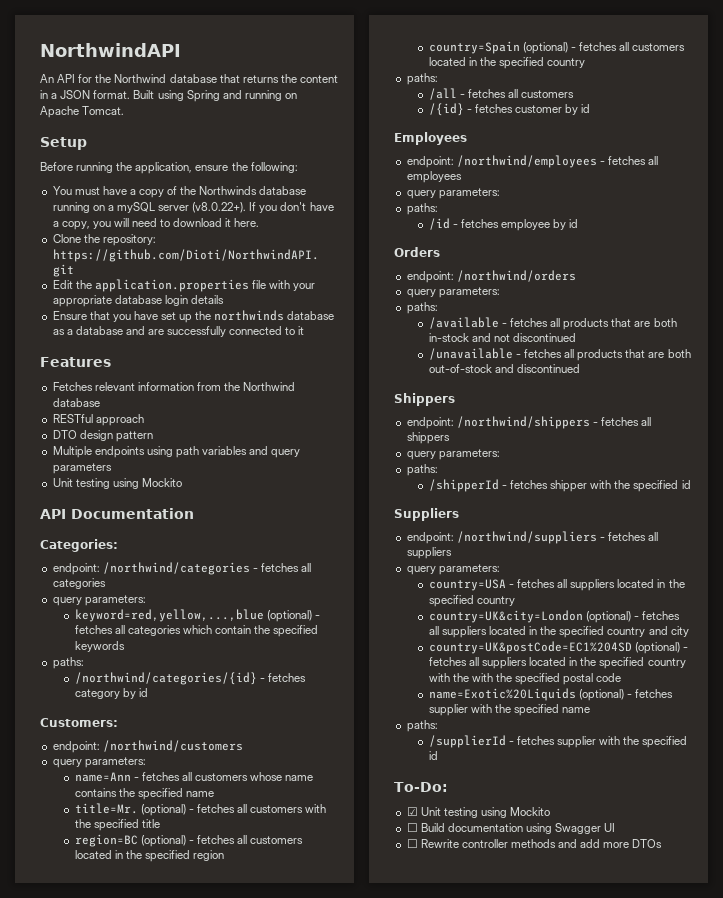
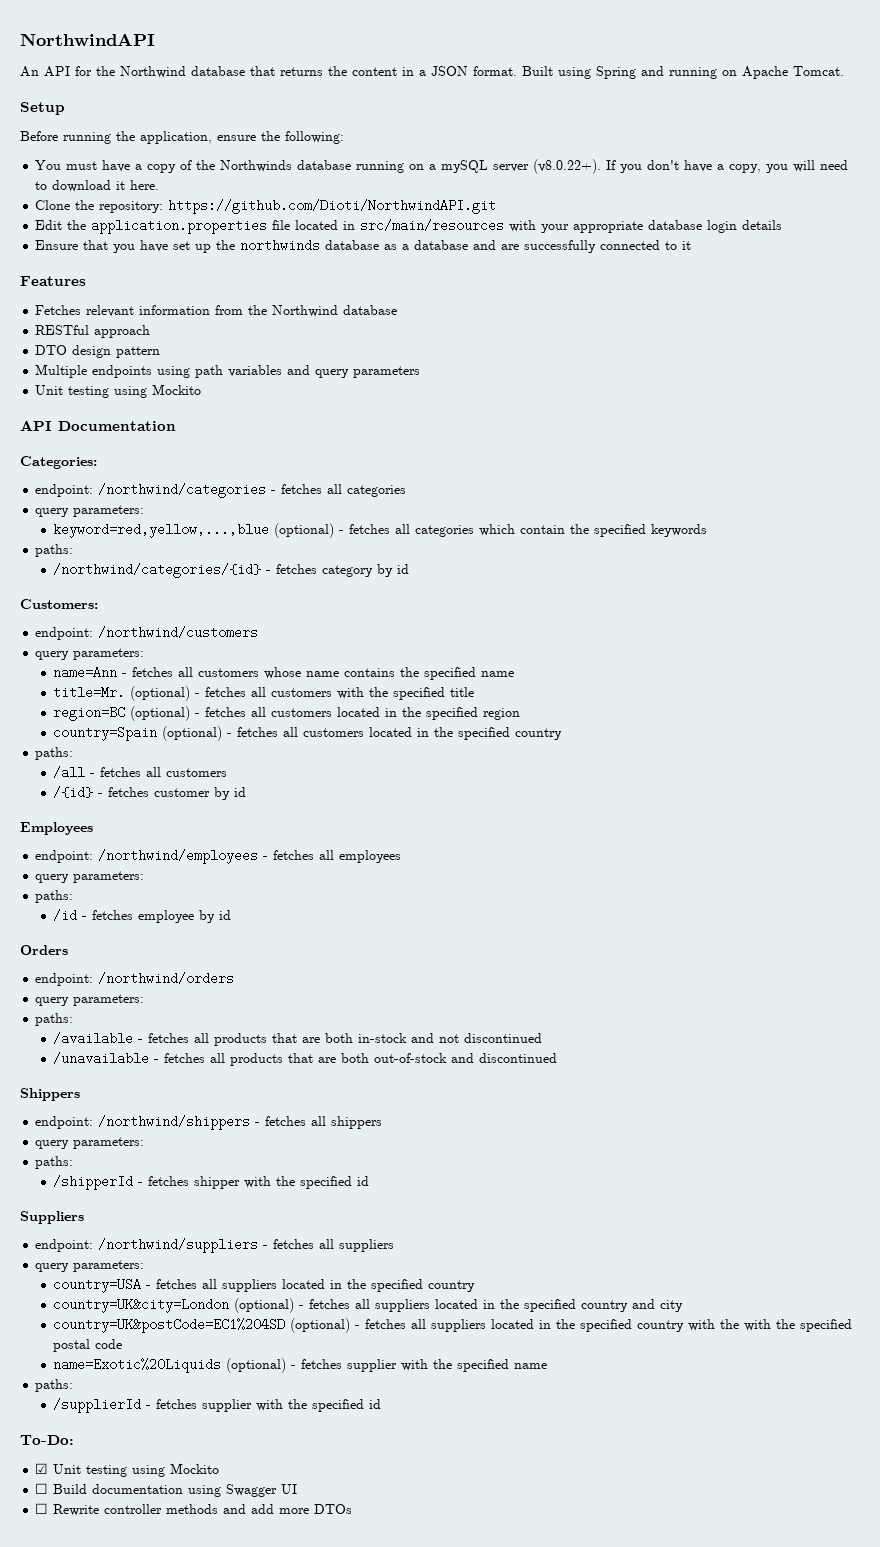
- Edit the application.properties file with your appropriate database login details
+ Edit the application.properties file located in src/main/resources with your appropriate database login details

